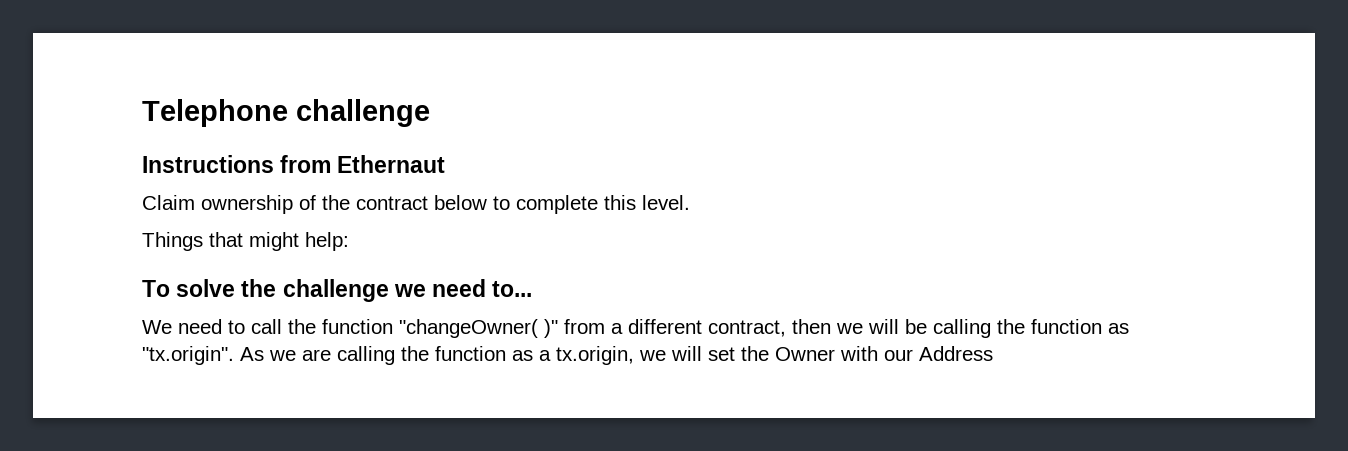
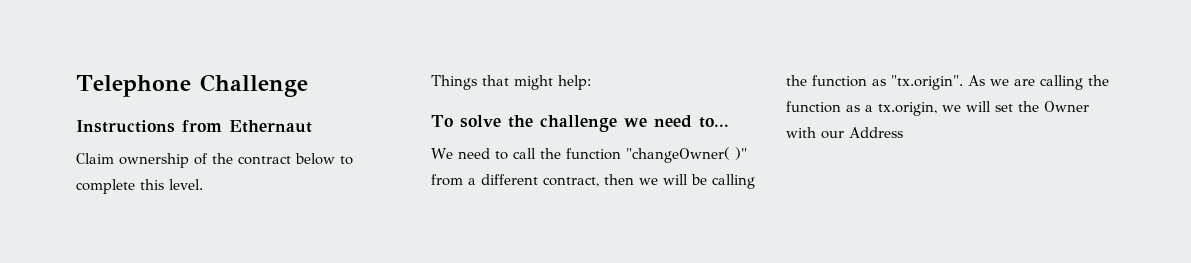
- Telephone challenge
+ Telephone Challenge

